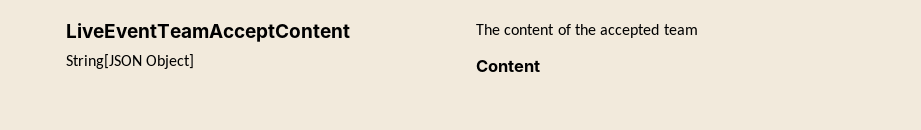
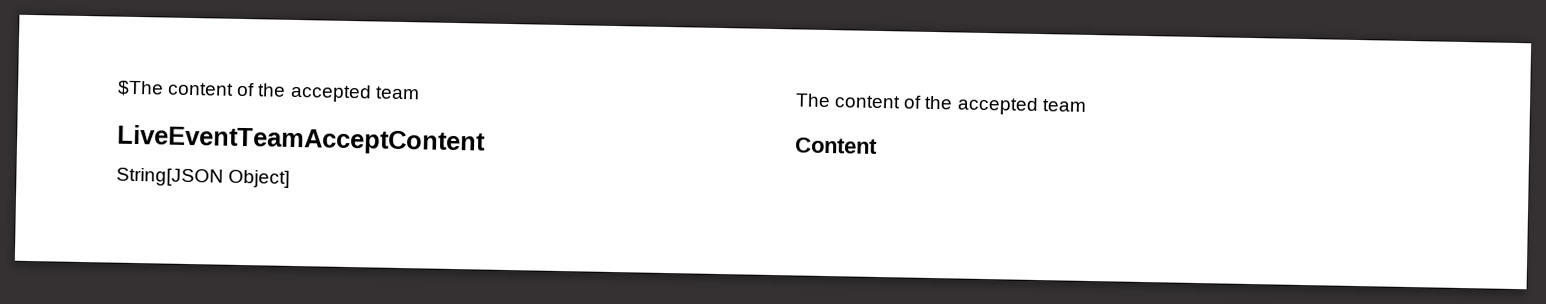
+ $The content of the accepted team

